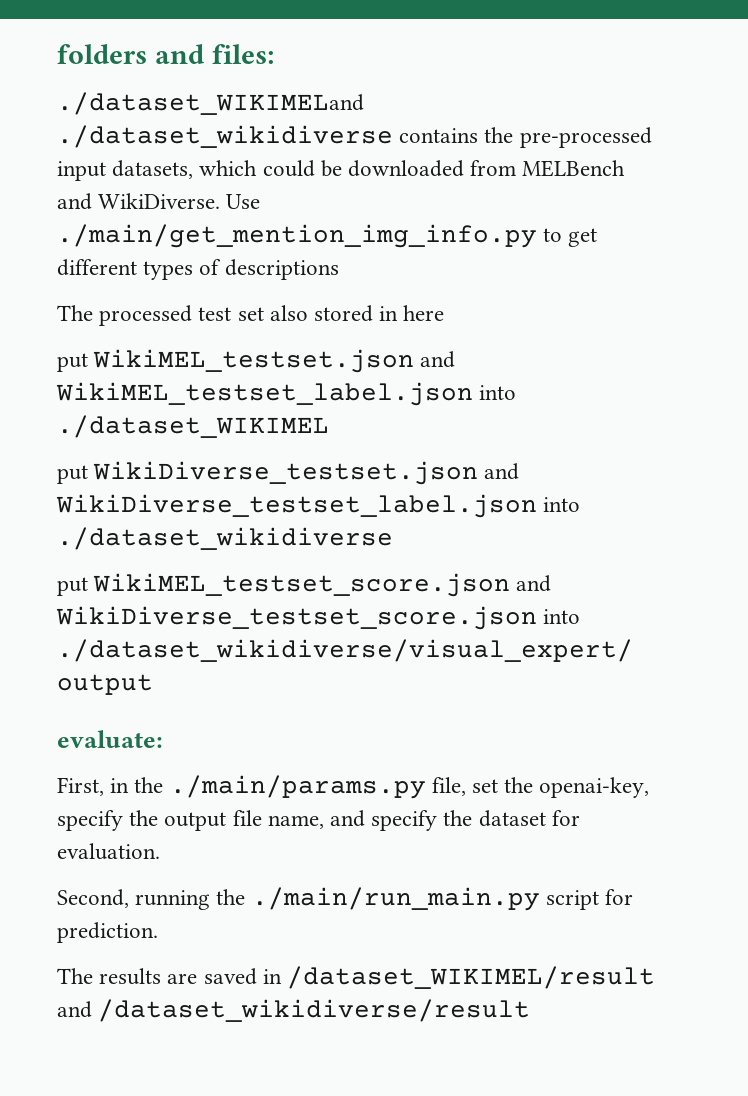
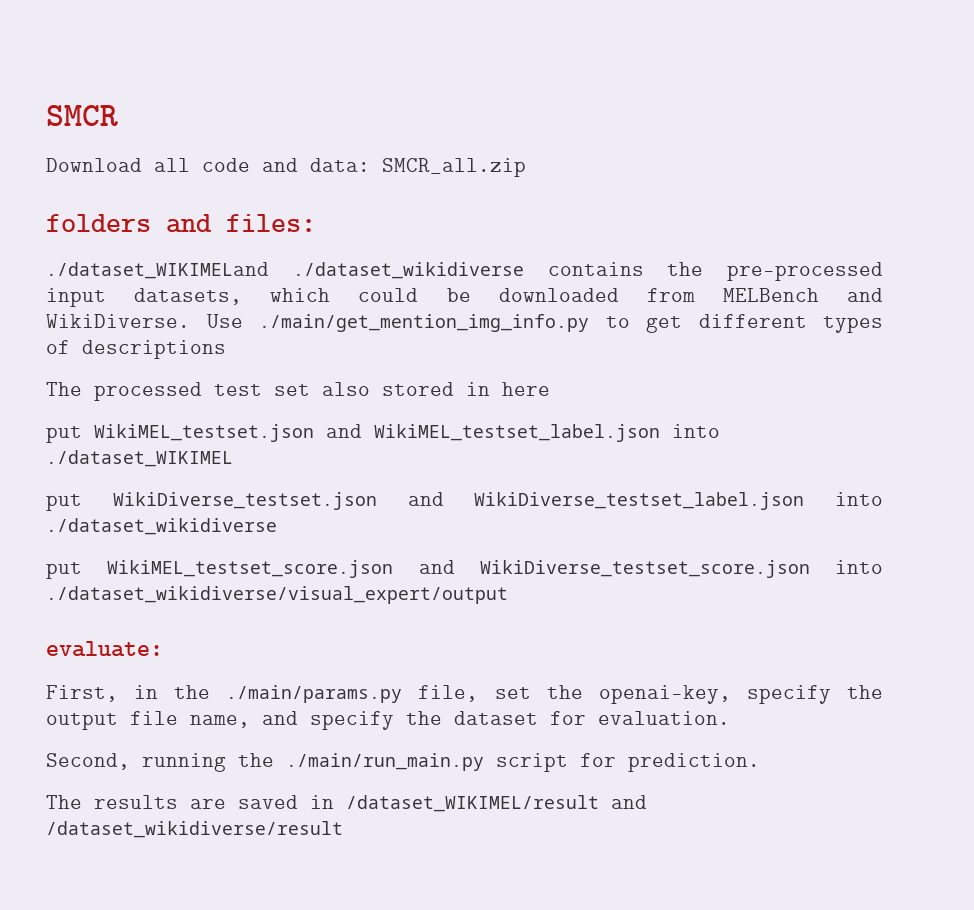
+ SMCR
+ Download all code and data: SMCR_all.zip

